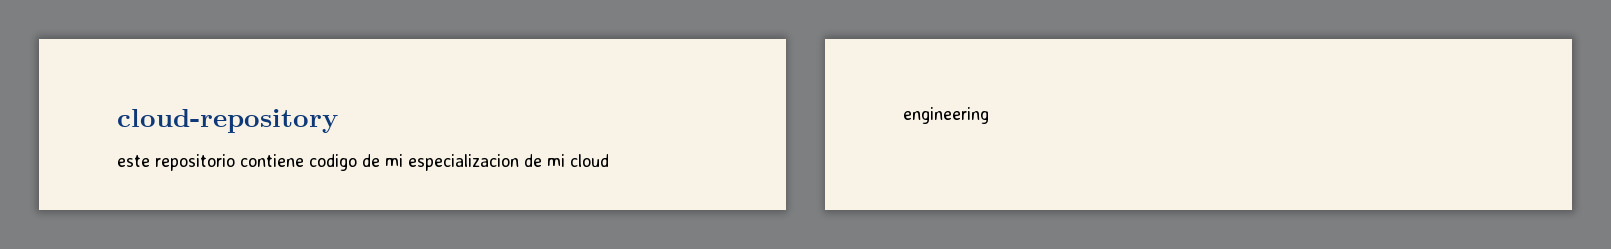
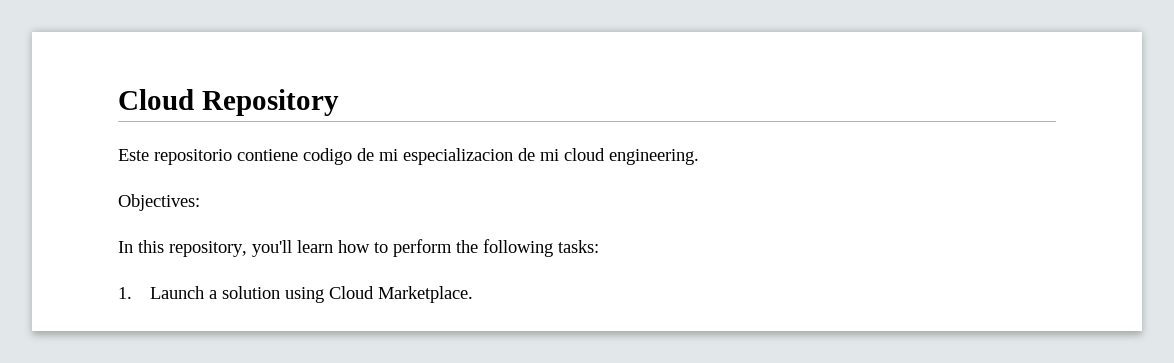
- cloud-repository
- este repositorio contiene codigo de mi especializacion de mi cloud engineering
+ Cloud Repository
+ Este repositorio contiene codigo de mi especializacion de mi cloud engineering.
+ Objectives:
+ In this repository, you'll learn how to perform the following tasks:
+ 1. Launch a solution using Cloud Marketplace.

